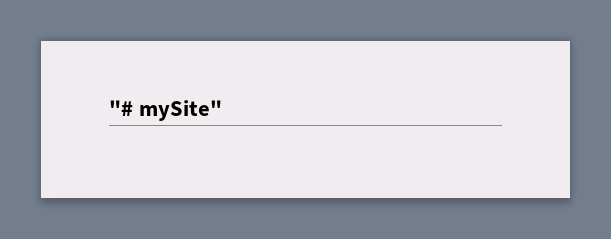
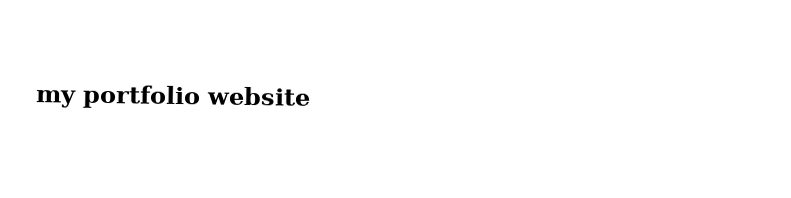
- "# mySite"
+ my portfolio website

